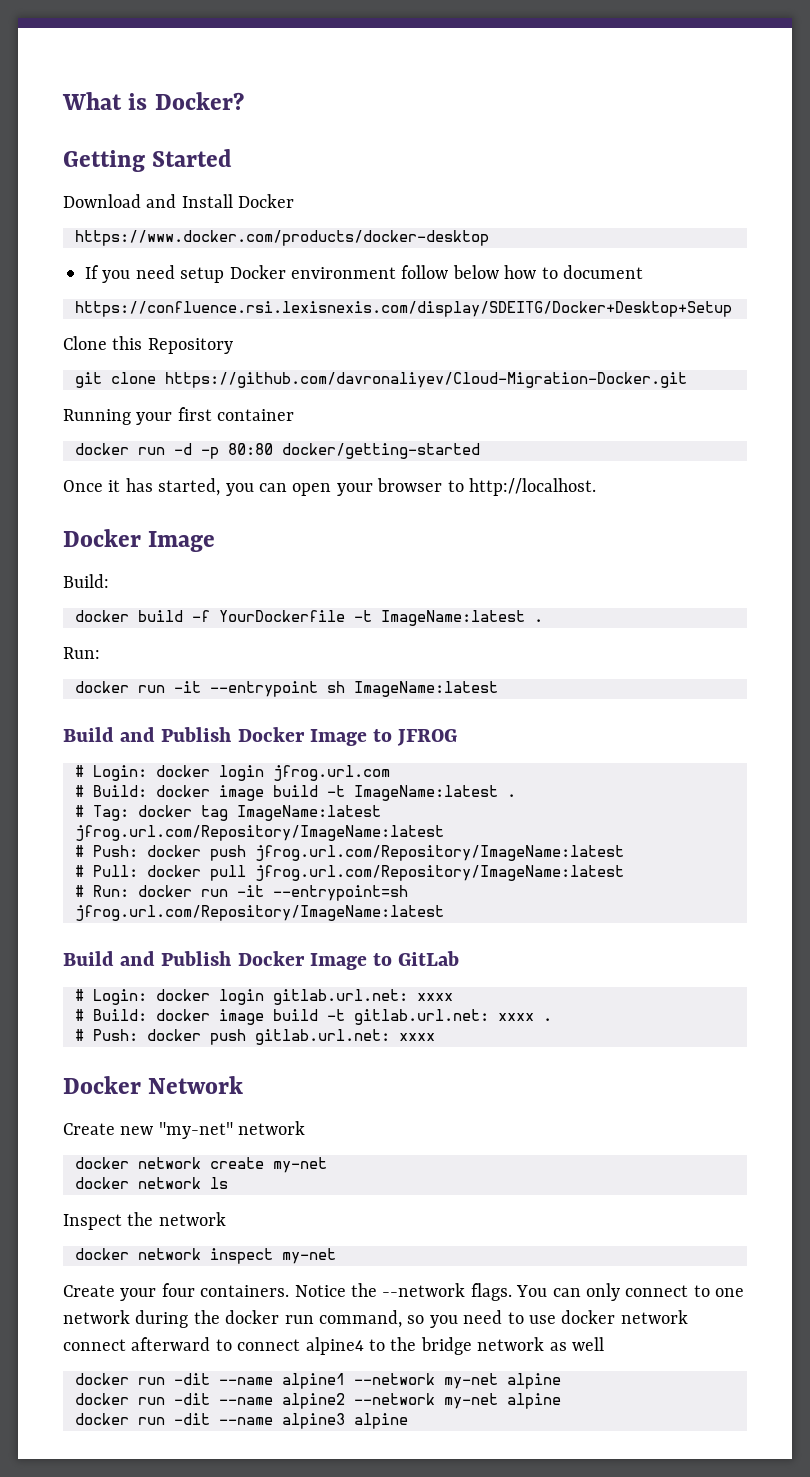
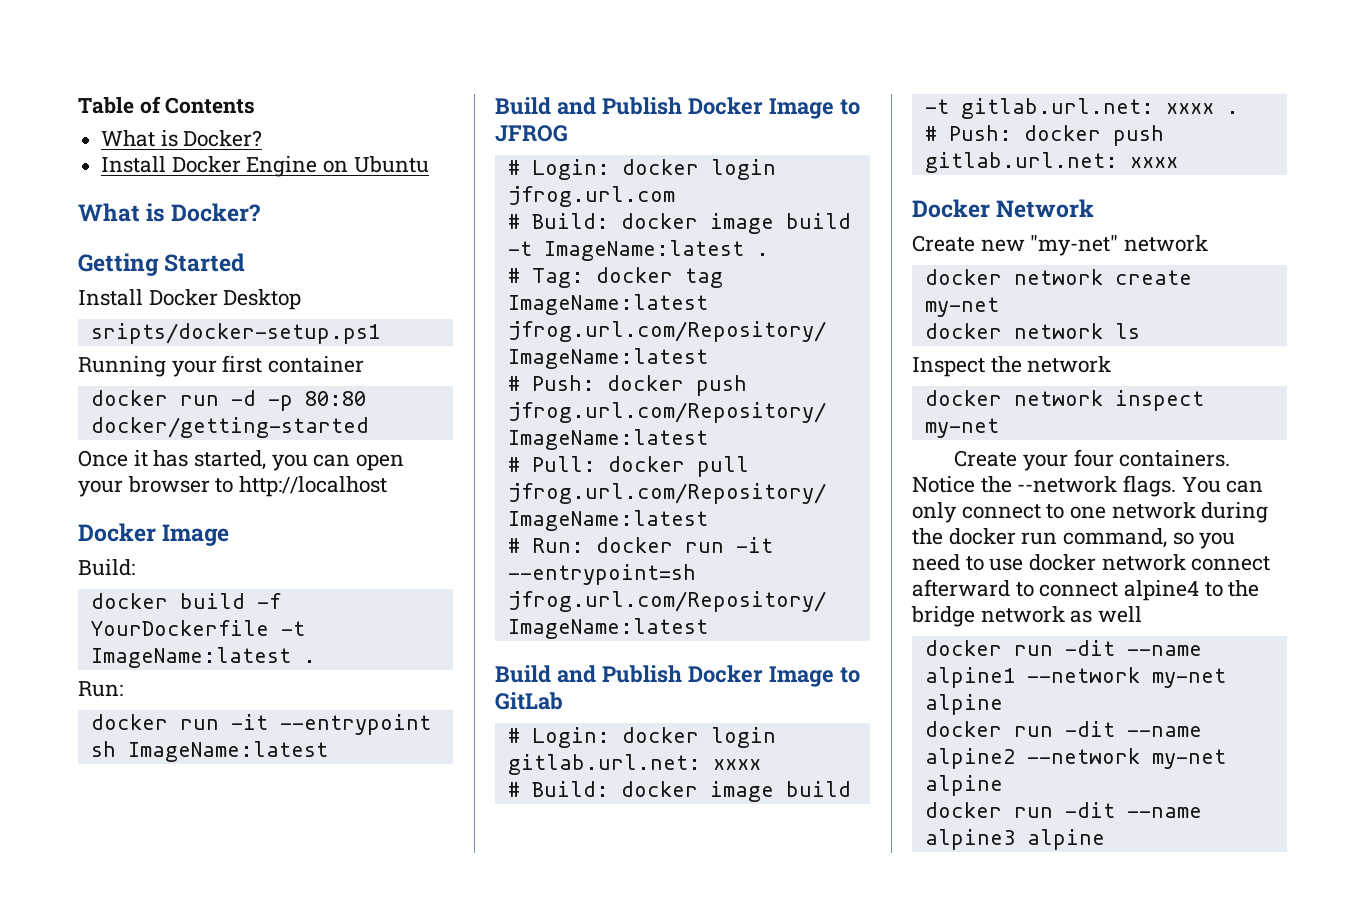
+ Table of Contents
+ What is Docker?
+ Install Docker Engine on Ubuntu
- Download and Install Docker
- https://www.docker.com/products/docker-desktop
- If you need setup Docker environment follow below how to document
- https://confluence.rsi.lexisnexis.com/display/SDEITG/Docker+Desktop+Setup
- Clone this Repository
- git clone https://github.com/davronaliyev/Cloud-Migration-Docker.git
+ Install Docker Desktop
+ sripts/docker-setup.ps1
- Once it has started, you can open your browser to http://localhost.
+ Once it has started, you can open your browser to http://localhost

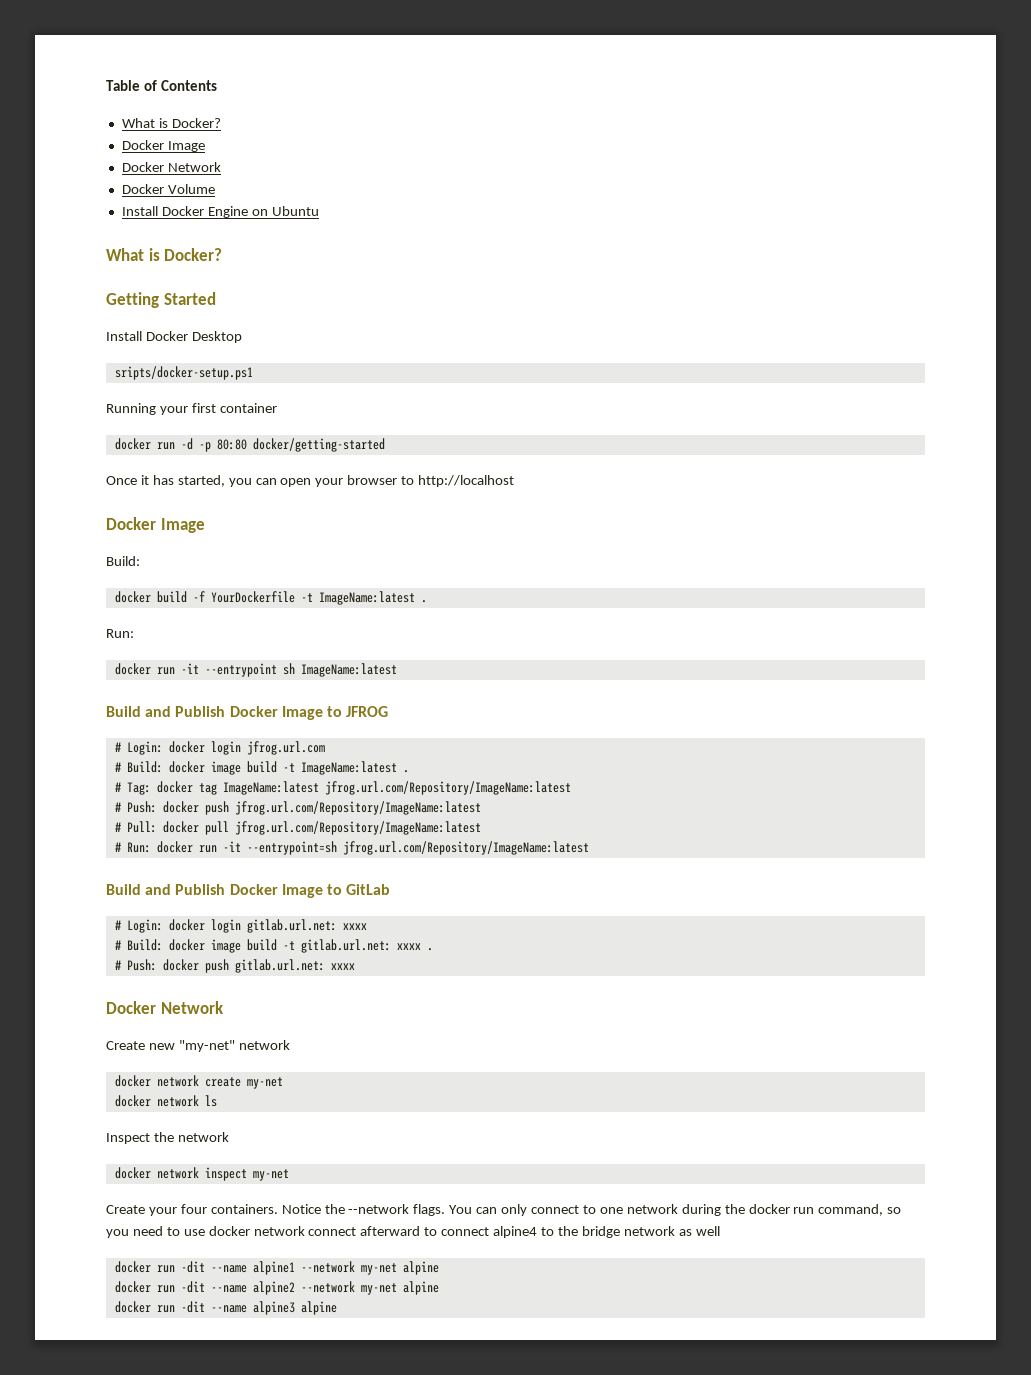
  Table of Contents
  What is Docker?
+ Docker Image
+ Docker Network
+ Docker Volume

